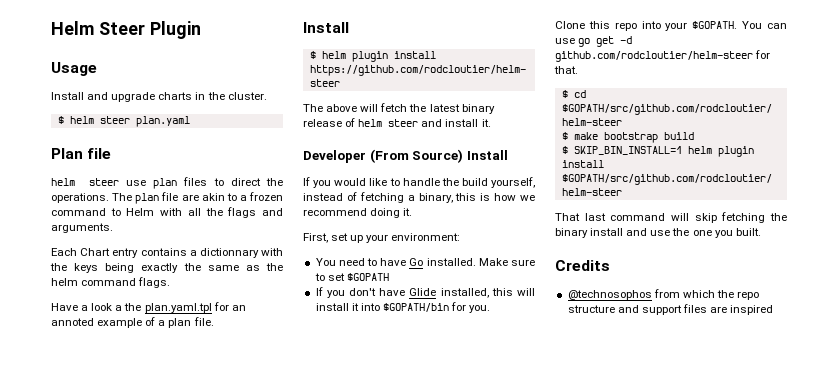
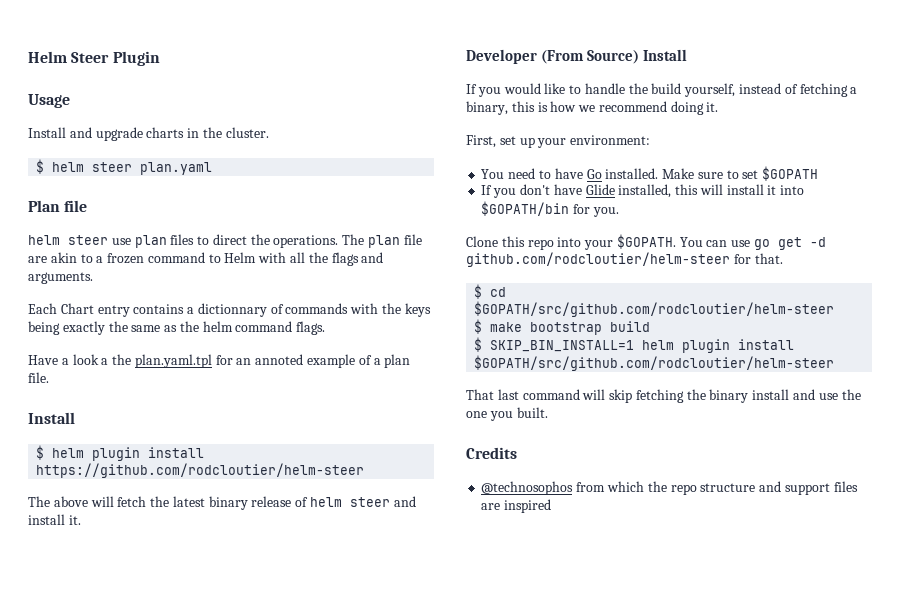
- Each Chart entry contains a dictionnary with the keys being exactly the same as the helm command flags.
+ Each Chart entry contains a dictionnary of commands with the keys being exactly the same as the helm command flags.

